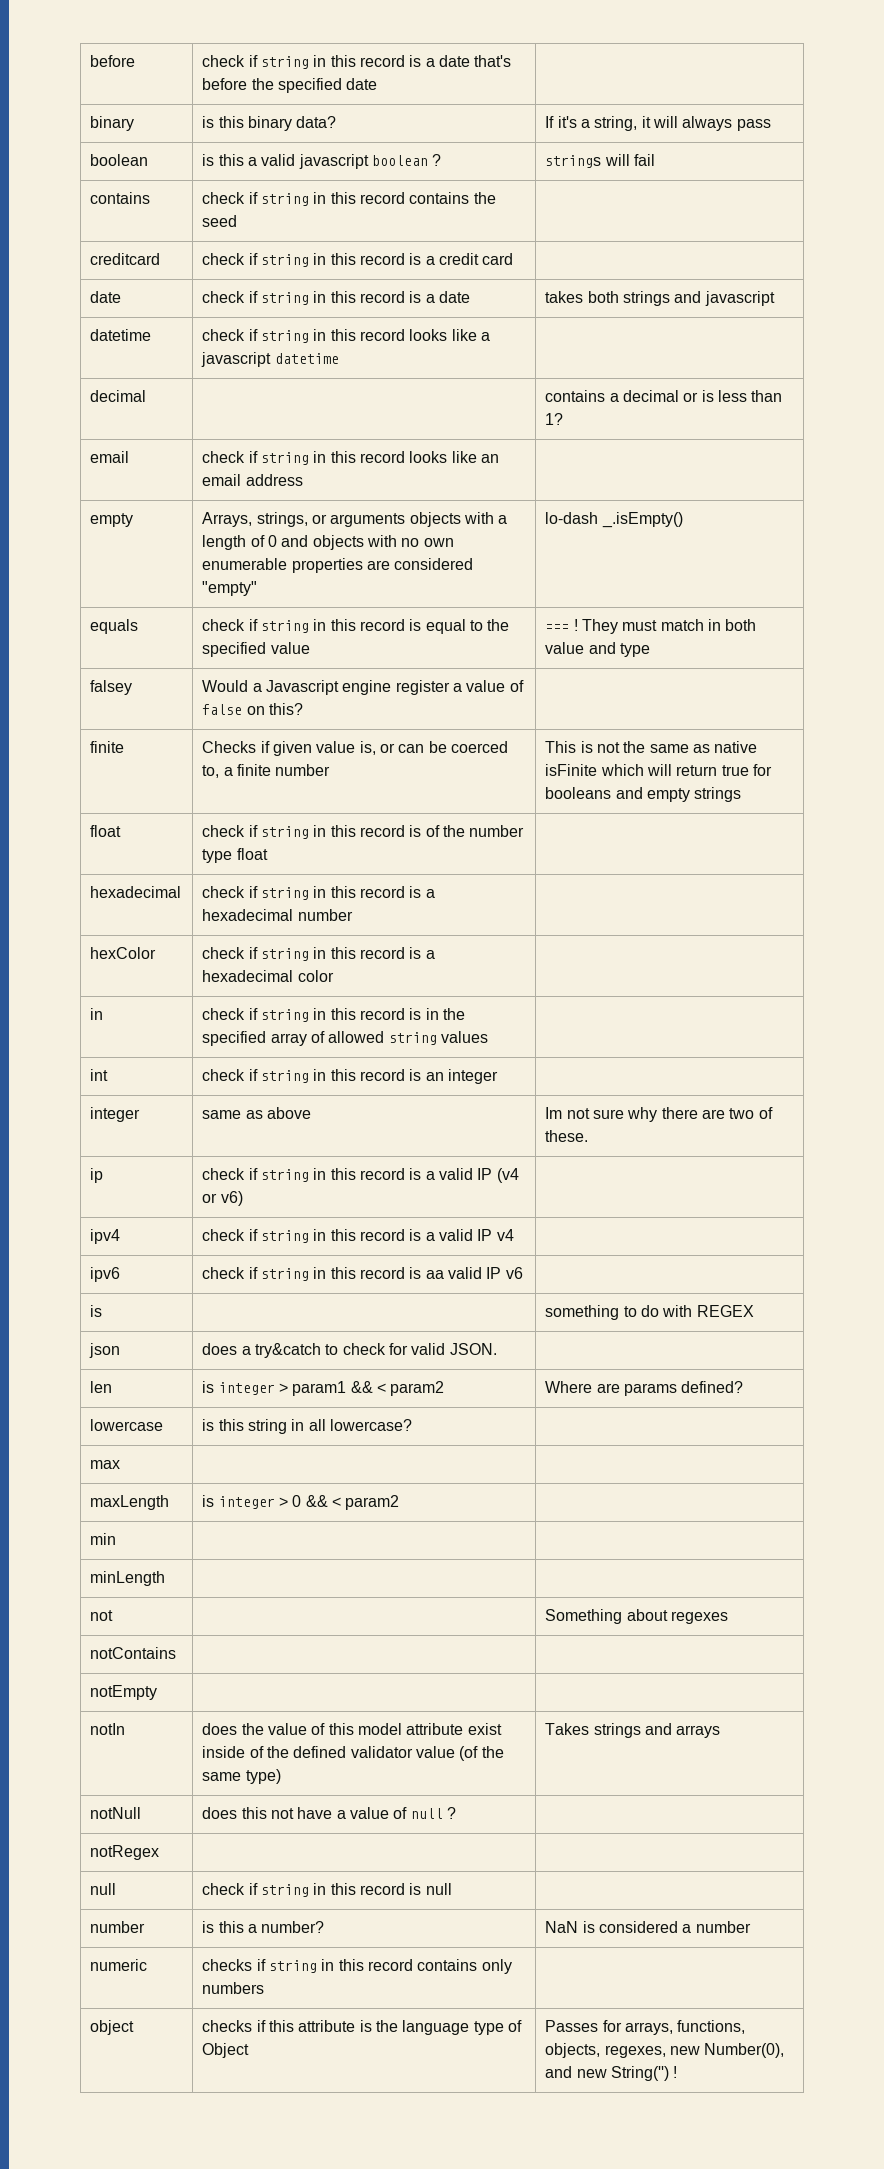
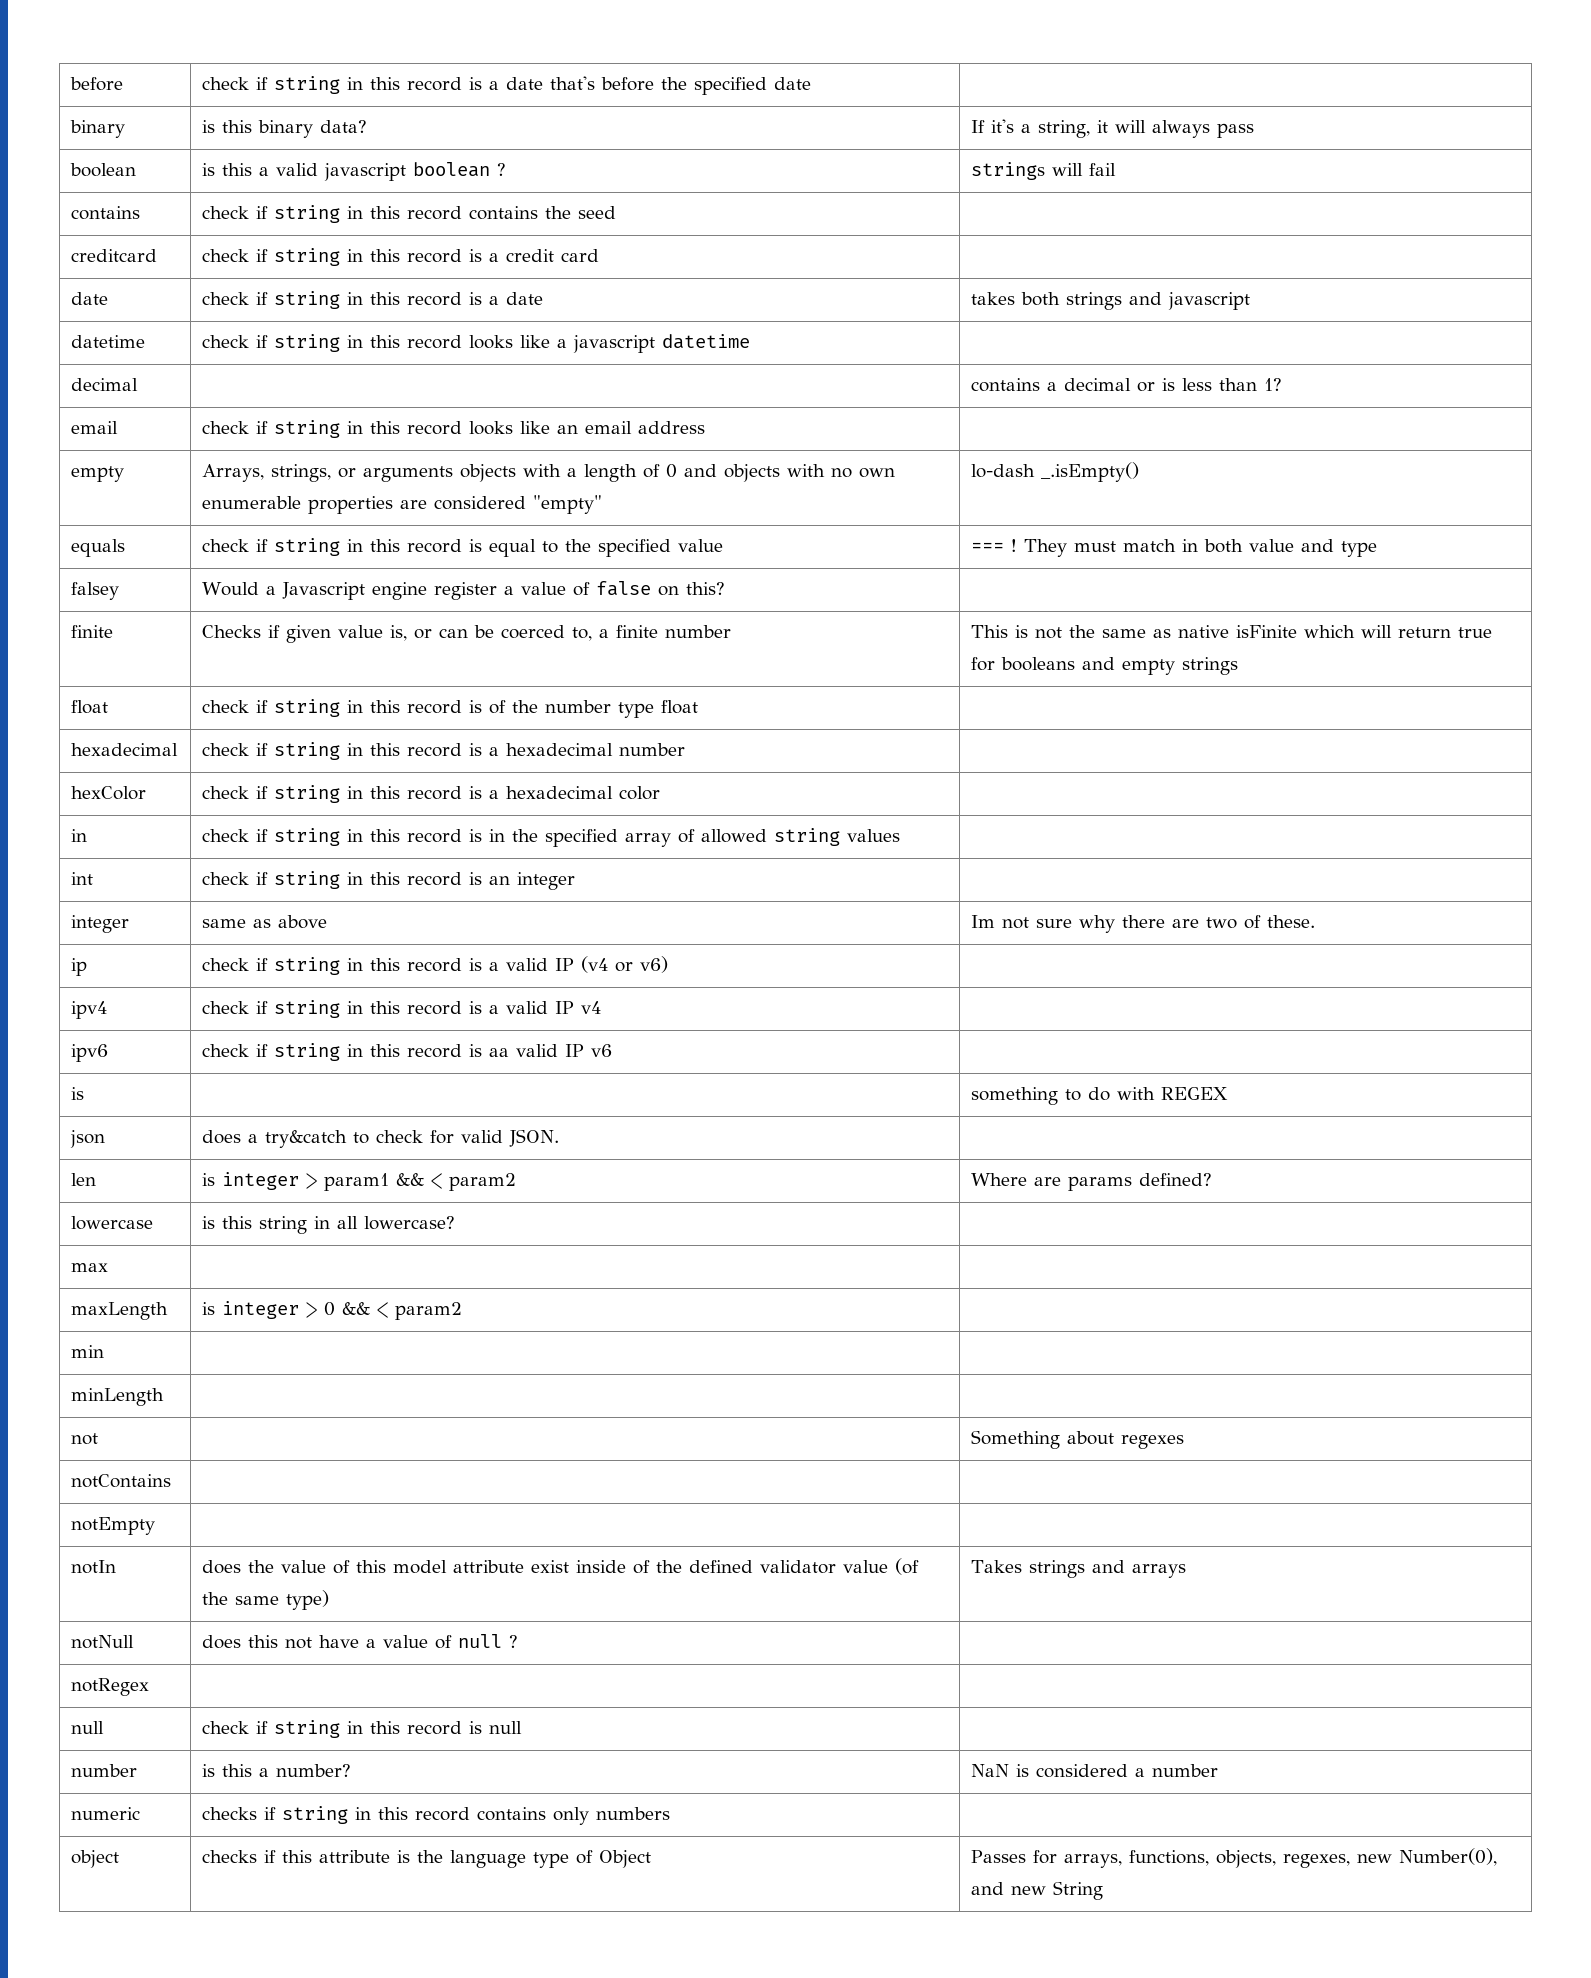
- object | checks if this attribute is the language type of Object | Passes for arrays, functions, objects, regexes, new Number(0), and new String('') !
+ object | checks if this attribute is the language type of Object | Passes for arrays, functions, objects, regexes, new Number(0), and new String

